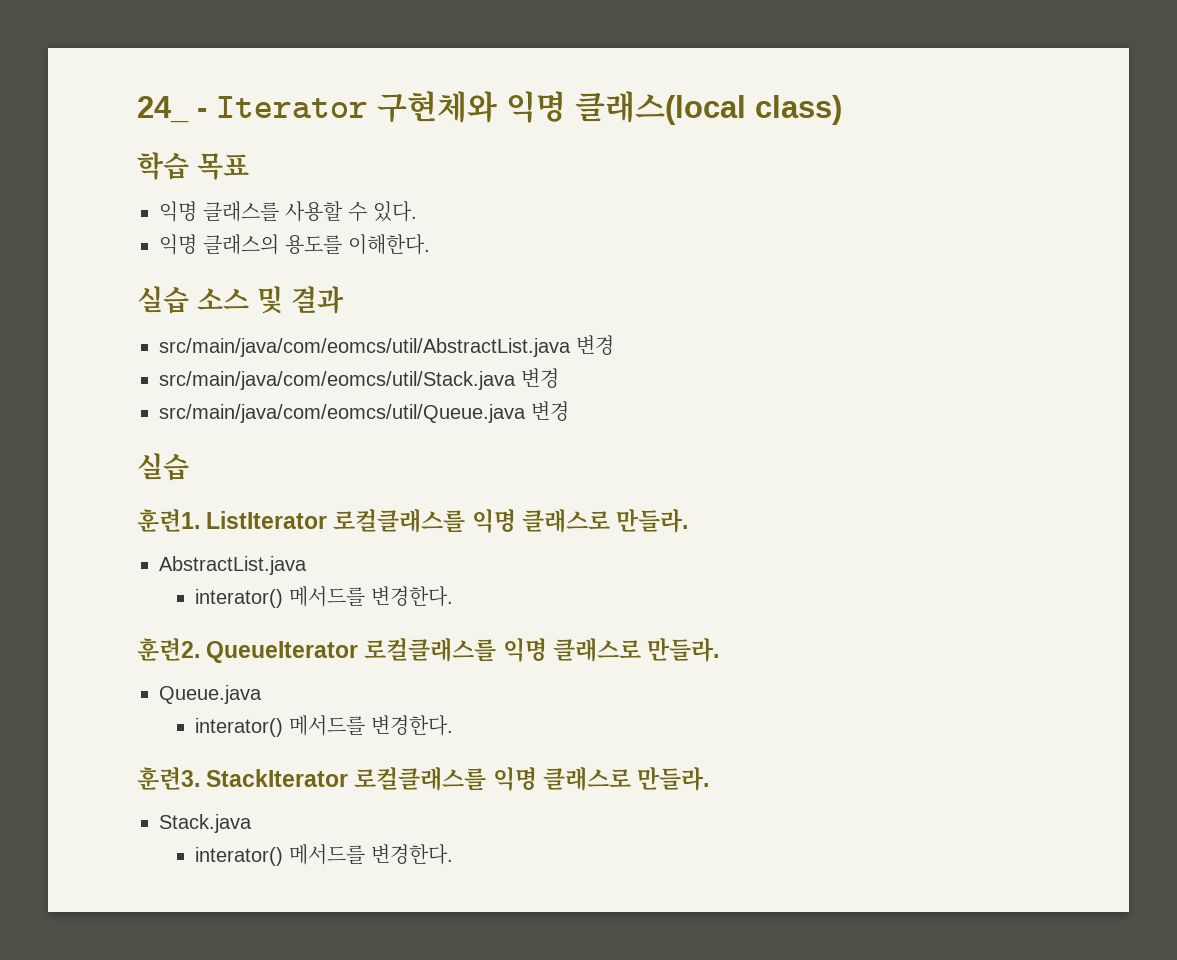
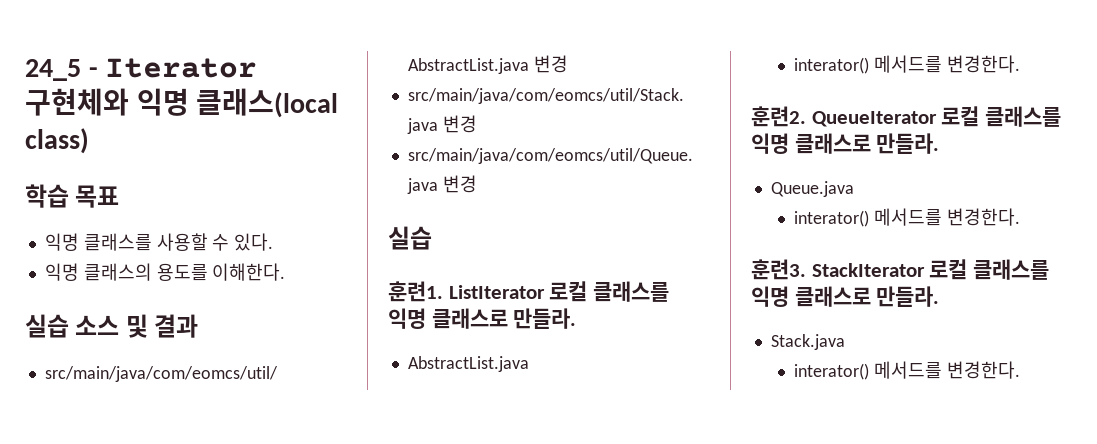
- 24_ - Iterator 구현체와 익명 클래스(local class)
+ 24_5 - Iterator 구현체와 익명 클래스(local class)
- ListIterator 로컬클래스를 익명 클래스로 만들라.
+ ListIterator 로컬 클래스를 익명 클래스로 만들라.
- QueueIterator 로컬클래스를 익명 클래스로 만들라.
+ QueueIterator 로컬 클래스를 익명 클래스로 만들라.
- StackIterator 로컬클래스를 익명 클래스로 만들라.
+ StackIterator 로컬 클래스를 익명 클래스로 만들라.

